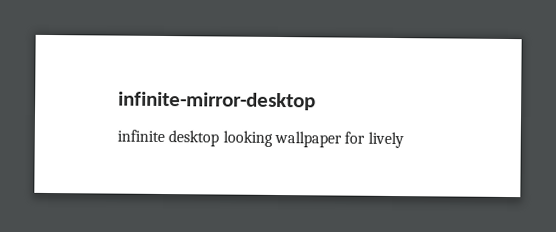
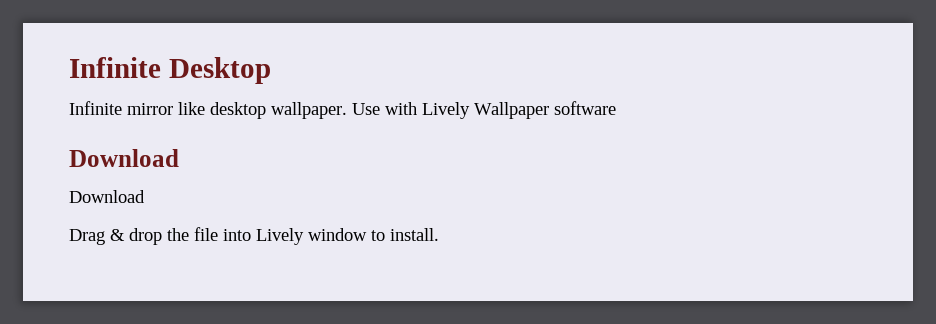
- infinite-mirror-desktop
- infinite desktop looking wallpaper for lively
+ Infinite Desktop
+ Infinite mirror like desktop wallpaper. Use with Lively Wallpaper software
+ Download
+ Download
+ Drag & drop the file into Lively window to install.

